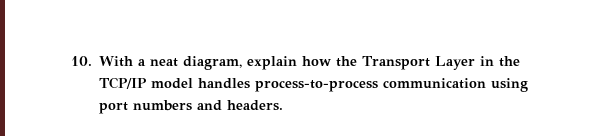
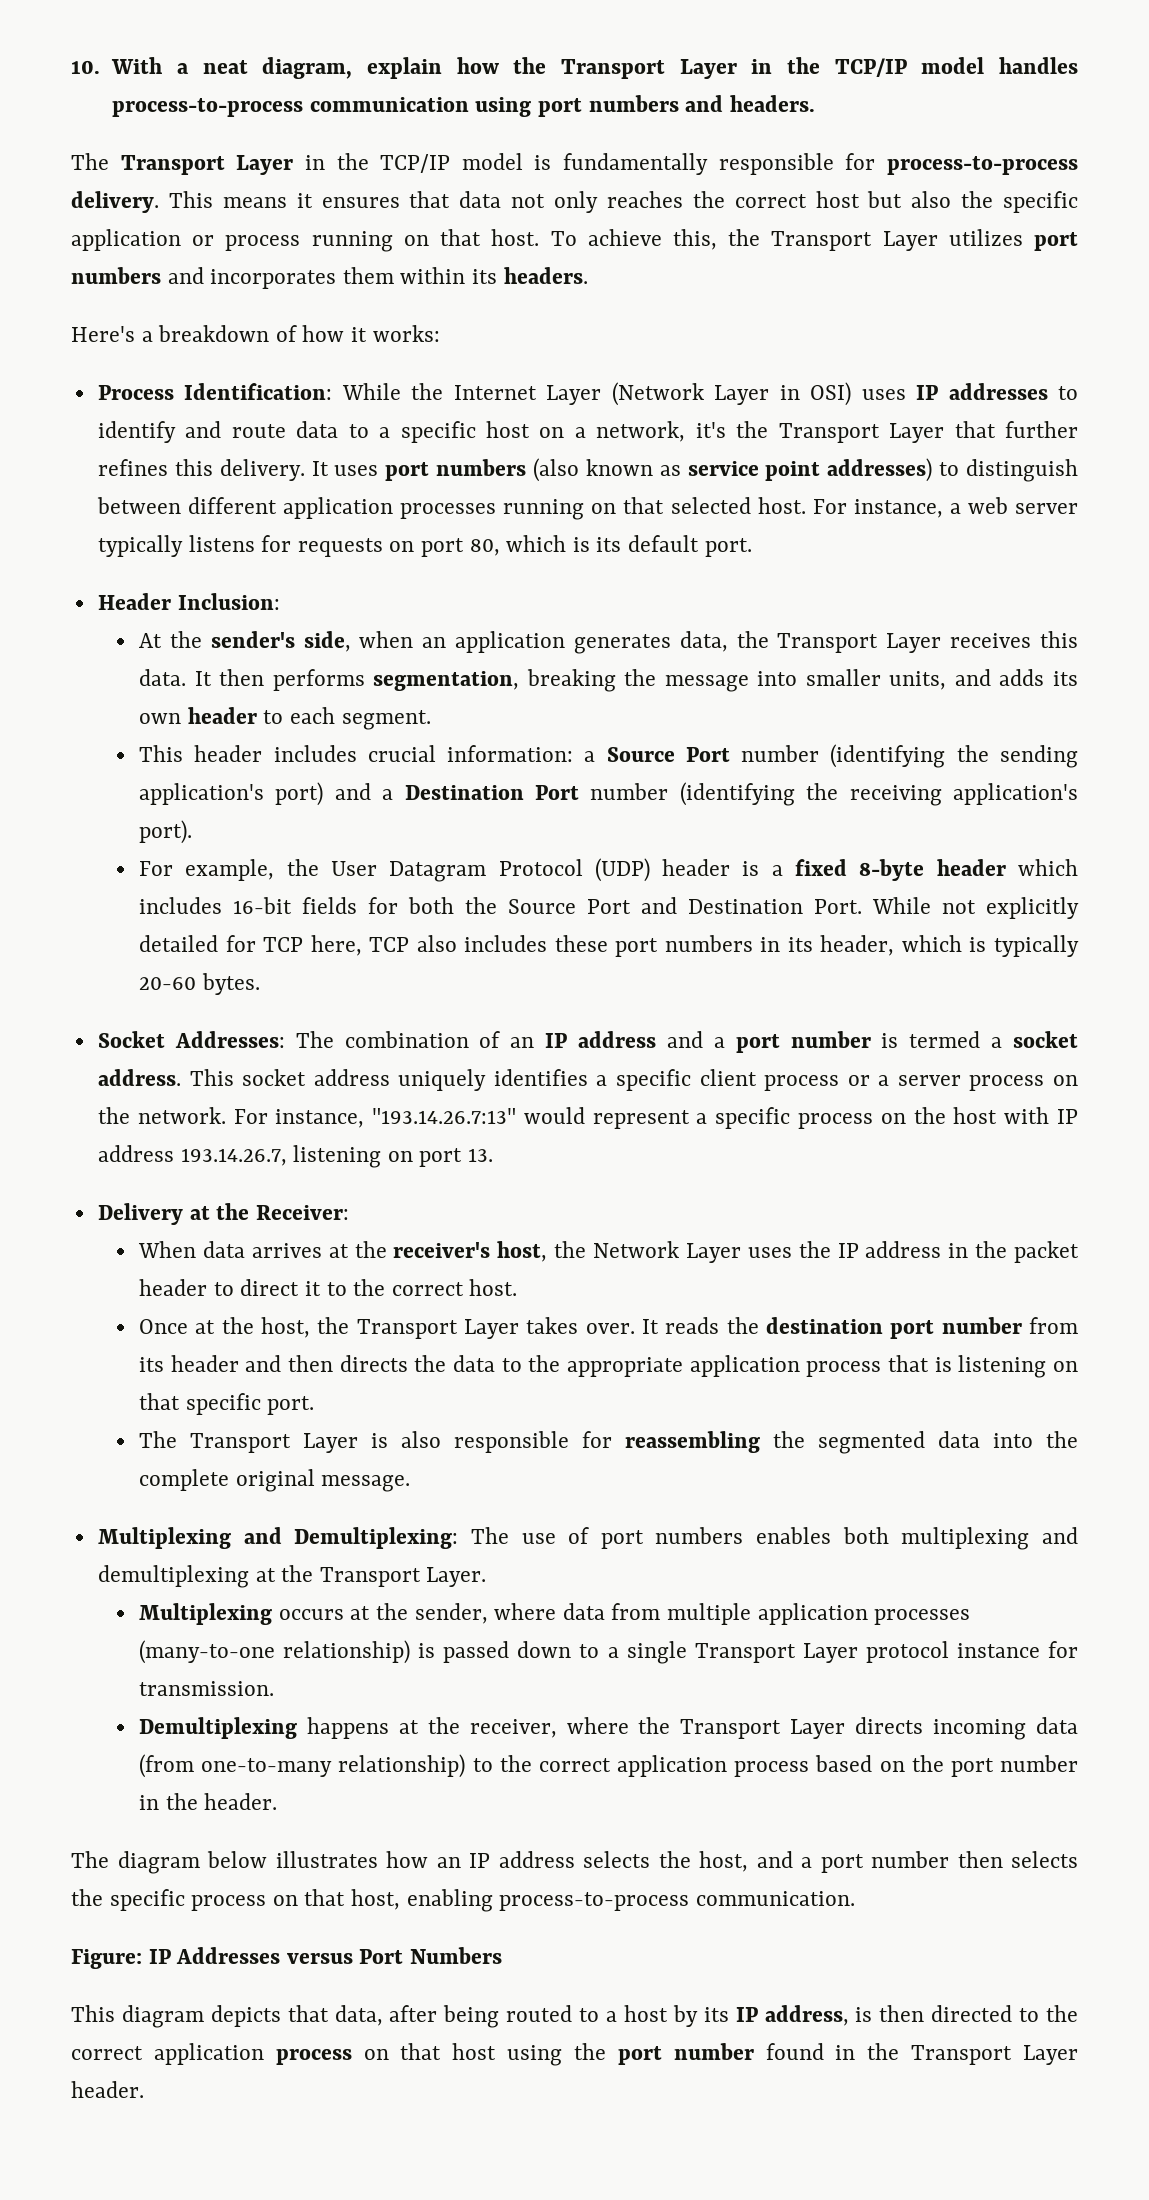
+ The Transport Layer in the TCP/IP model is fundamentally responsible for process-to-process delivery. This means it ensures that data not only reaches the correct host but also the specific application or process running on that host. To achieve this, the Transport Layer utilizes port numbers and incorporates them within its headers.
+ Here's a breakdown of how it works:
+ Process Identification: While the Internet Layer (Network Layer in OSI) uses IP addresses to identify and route data to a specific host on a network, it's the Transport Layer that further refines this delivery. It uses port numbers (also known as service point addresses) to distinguish between different application processes running on that selected host. For instance, a web server typically listens for requests on port 80, which is its default port.
+ Header Inclusion:
+ At the sender's side, when an application generates data, the Transport Layer receives this data. It then performs segmentation, breaking the message into smaller units, and adds its own header to each segment.
+ This header includes crucial information: a Source Port number (identifying the sending application's port) and a Destination Port number (identifying the receiving application's port).
+ For example, the User Datagram Protocol (UDP) header is a fixed 8-byte header which includes 16-bit fields for both the Source Port and Destination Port. While not explicitly detailed for TCP here, TCP also includes these port numbers in its header, which is typically 20-60 bytes.
+ Socket Addresses: The combination of an IP address and a port number is termed a socket address. This socket address uniquely identifies a specific client process or a server process on the network. For instance, "193.14.26.7:13" would represent a specific process on the host with IP address 193.14.26.7, listening on port 13.
+ Delivery at the Receiver:
+ When data arrives at the receiver's host, the Network Layer uses the IP address in the packet header to direct it to the correct host.
+ Once at the host, the Transport Layer takes over. It reads the destination port number from its header and then directs the data to the appropriate application process that is listening on that specific port.
+ The Transport Layer is also responsible for reassembling the segmented data into the complete original message.
+ Multiplexing and Demultiplexing: The use of port numbers enables both multiplexing and demultiplexing at the Transport Layer.
+ Multiplexing occurs at the sender, where data from multiple application processes (many-to-one relationship) is passed down to a single Transport Layer protocol instance for transmission.
+ Demultiplexing happens at the receiver, where the Transport Layer directs incoming data (from one-to-many relationship) to the correct application process based on the port number in the header.
+ The diagram below illustrates how an IP address selects the host, and a port number then selects the specific process on that host, enabling process-to-process communication.
+ Figure: IP Addresses versus Port Numbers
+ This diagram depicts that data, after being routed to a host by its IP address, is then directed to the correct application process on that host using the port number found in the Transport Layer header.

